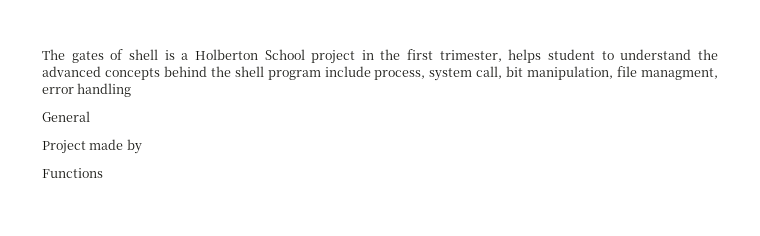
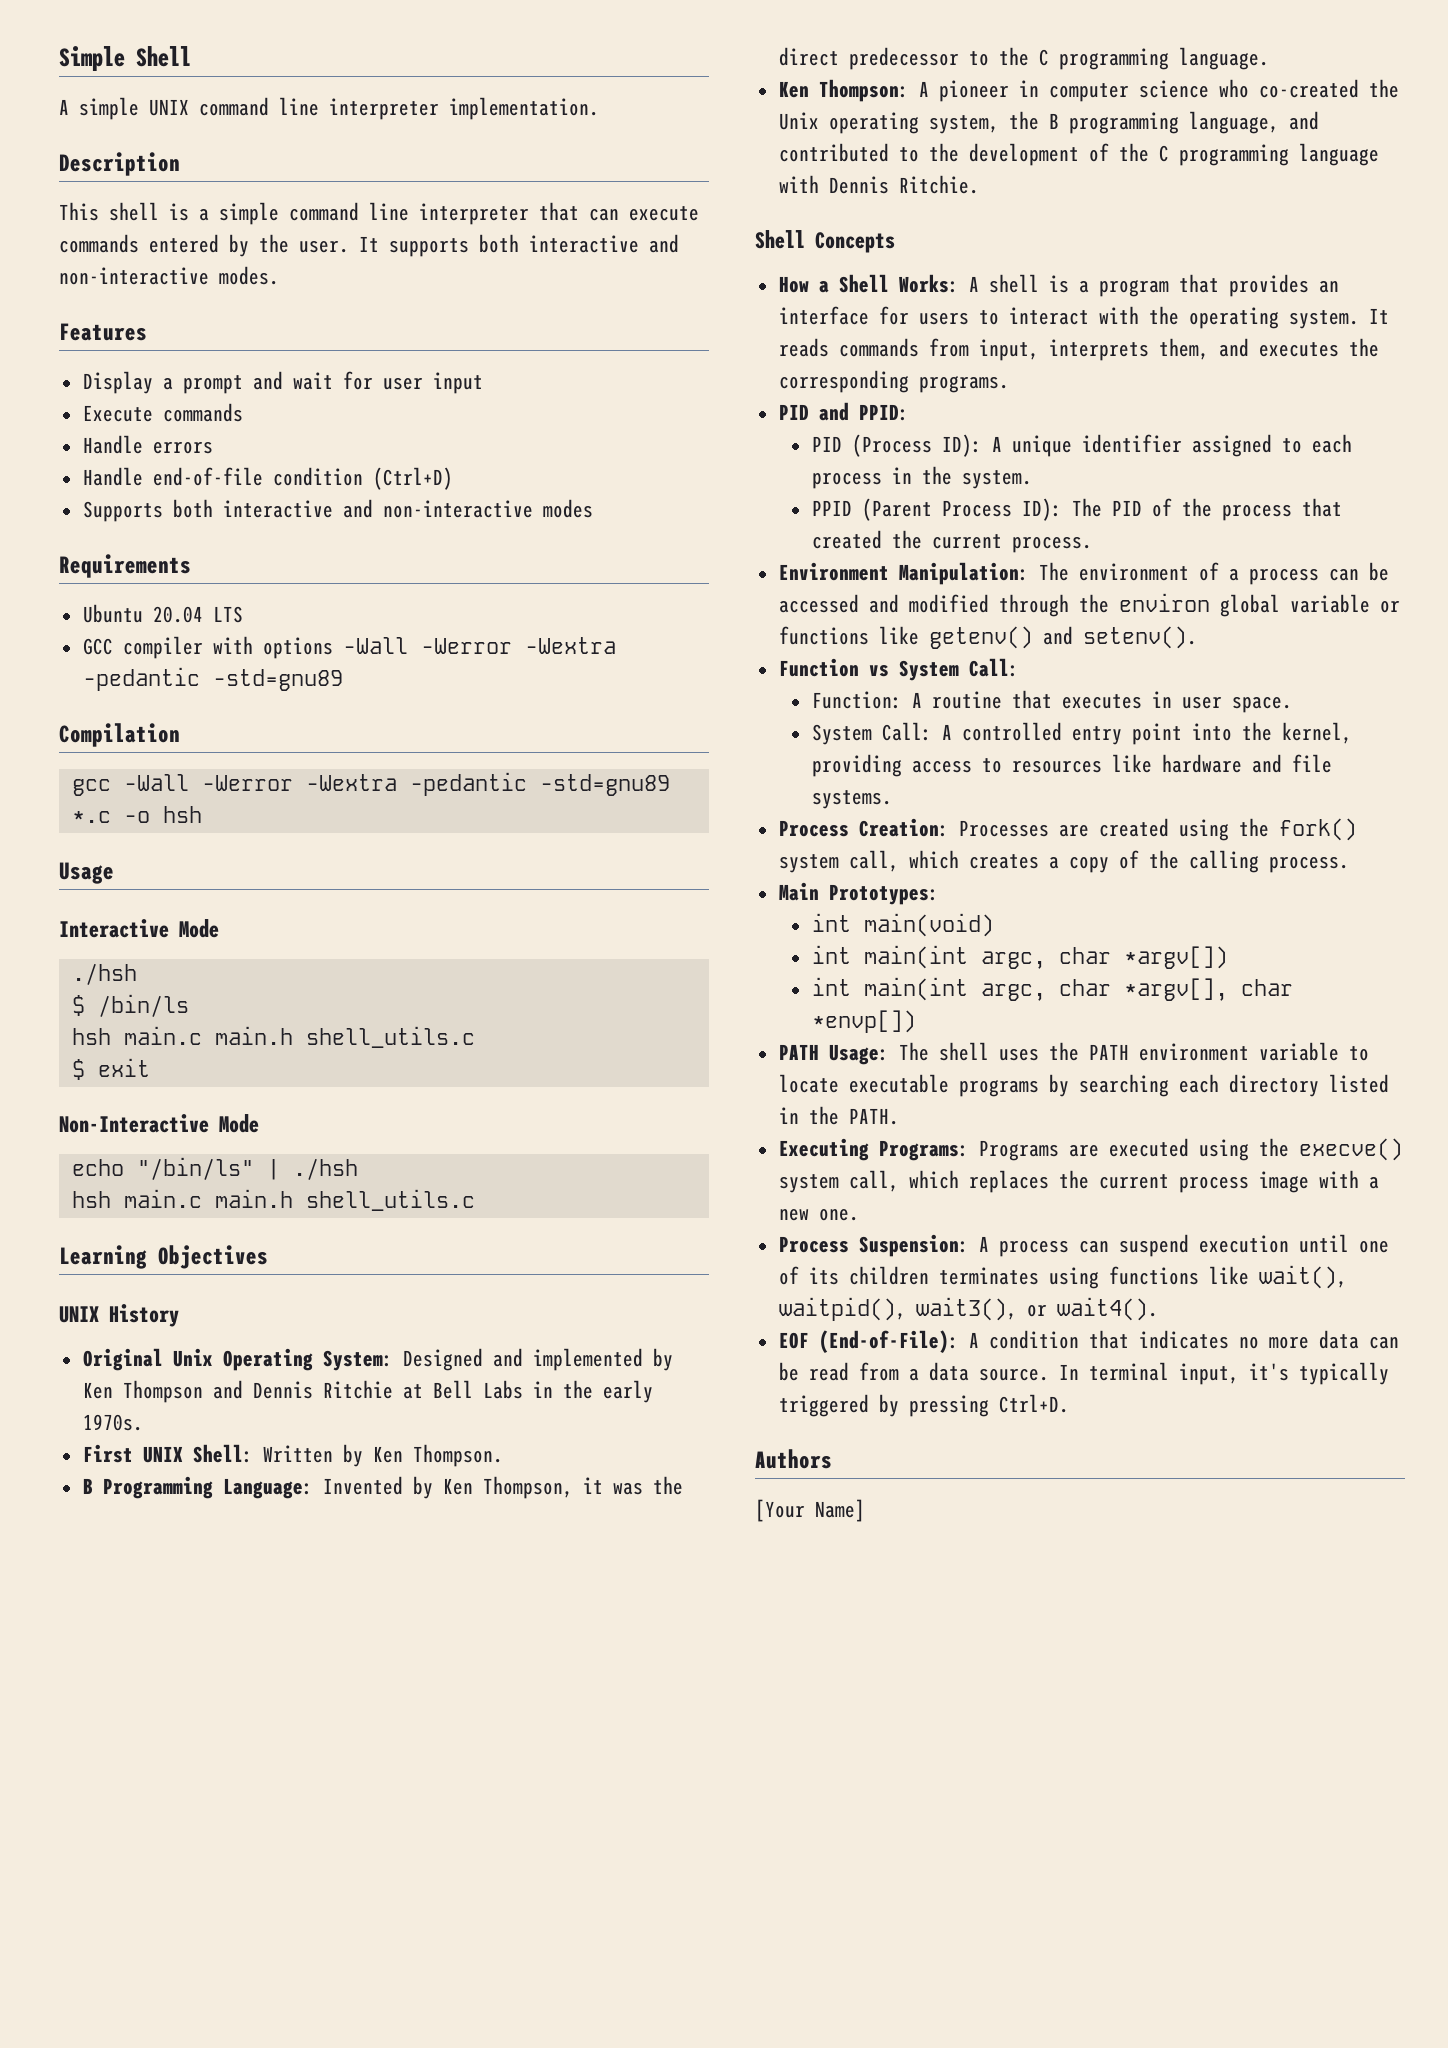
- The gates of shell is a Holberton School project in the first trimester, helps student to understand the advanced concepts behind the shell program include process, system call, bit manipulation, file managment, error handling
- General
- Project made by
- Functions
+ Simple Shell
+ A simple UNIX command line interpreter implementation.
+ Description
+ This shell is a simple command line interpreter that can execute commands entered by the user. It supports both interactive and non-interactive modes.
+ Features
+ Display a prompt and wait for user input
+ Execute commands
+ Handle errors
+ Handle end-of-file condition (Ctrl+D)
+ Supports both interactive and non-interactive modes
+ Requirements
+ Ubuntu 20.04 LTS
+ GCC compiler with options -Wall -Werror -Wextra -pedantic -std=gnu89
+ Compilation
+ gcc -Wall -Werror -Wextra -pedantic -std=gnu89 *.c -o hsh
+ Usage
+ Interactive Mode
+ ./hsh
+ $ /bin/ls
+ hsh main.c main.h shell_utils.c
+ $ exit
+ Non-Interactive Mode
+ echo "/bin/ls" | ./hsh
+ hsh main.c main.h shell_utils.c
+ Learning Objectives
+ UNIX History
+ Original Unix Operating System: Designed and implemented by Ken Thompson and Dennis Ritchie at Bell Labs in the early 1970s.
+ First UNIX Shell: Written by Ken Thompson.
+ B Programming Language: Invented by Ken Thompson, it was the direct predecessor to the C programming language.
+ Ken Thompson: A pioneer in computer science who co-created the Unix operating system, the B programming language, and contributed to the development of the C programming language with Dennis Ritchie.
+ Shell Concepts
+ How a Shell Works: A shell is a program that provides an interface for users to interact with the operating system. It reads commands from input, interprets them, and executes the corresponding programs.
+ PID and PPID:
+ PID (Process ID): A unique identifier assigned to each process in the system.
+ PPID (Parent Process ID): The PID of the process that created the current process.
+ Environment Manipulation: The environment of a process can be accessed and modified through the environ global variable or functions like getenv() and setenv().
+ Function vs System Call:
+ Function: A routine that executes in user space.
+ System Call: A controlled entry point into the kernel, providing access to resources like hardware and file systems.
+ Process Creation: Processes are created using the fork() system call, which creates a copy of the calling process.
+ Main Prototypes:
+ int main(void)
+ int main(int argc, char *argv[])
+ int main(int argc, char *argv[], char *envp[])
+ PATH Usage: The shell uses the PATH environment variable to locate executable programs by searching each directory listed in the PATH.
+ Executing Programs: Programs are executed using the execve() system call, which replaces the current process image with a new one.
+ Process Suspension: A process can suspend execution until one of its children terminates using functions like wait(), waitpid(), wait3(), or wait4().
+ EOF (End-of-File): A condition that indicates no more data can be read from a data source. In terminal input, it's typically triggered by pressing Ctrl+D.
+ Authors
+ [Your Name]

